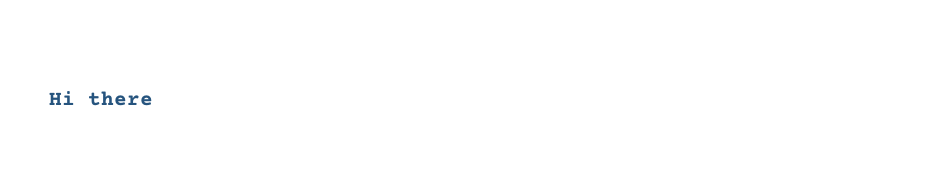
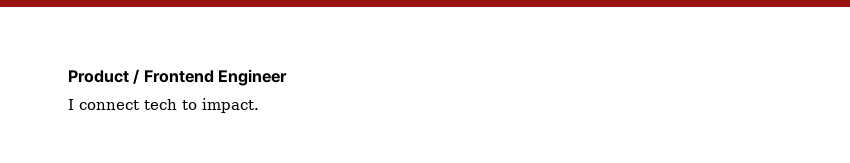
- Hi there
+ Product / Frontend Engineer
+ I connect tech to impact.

